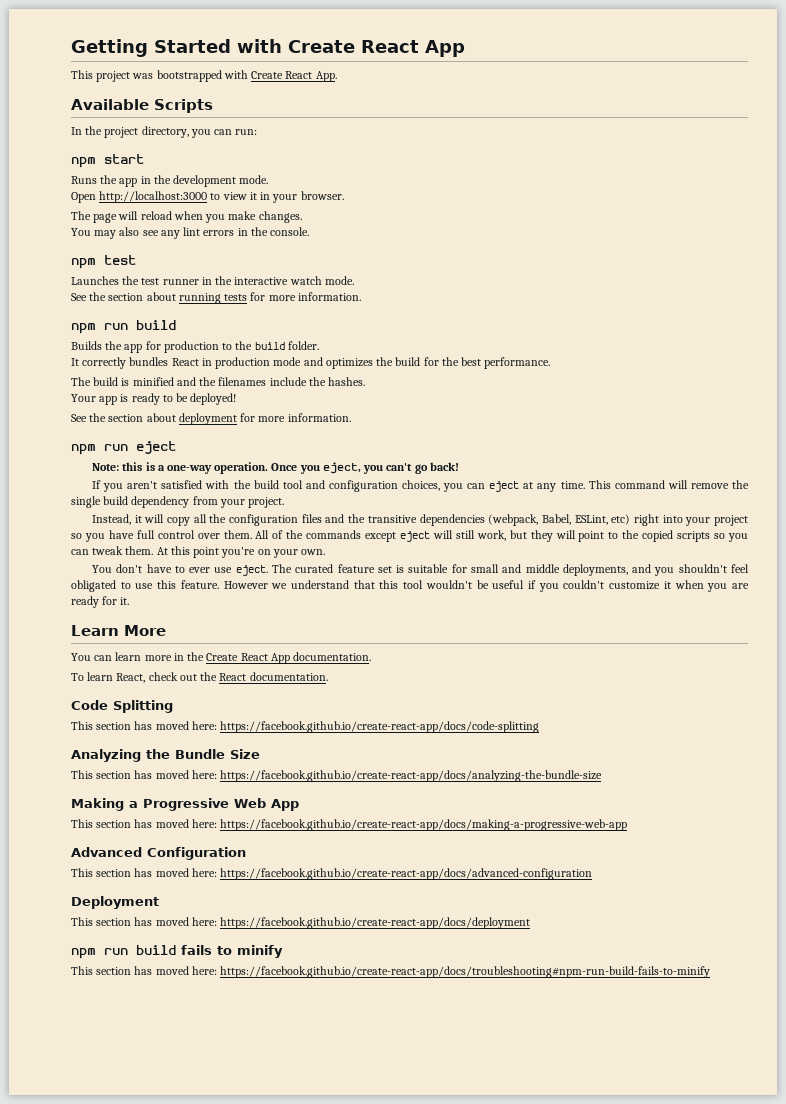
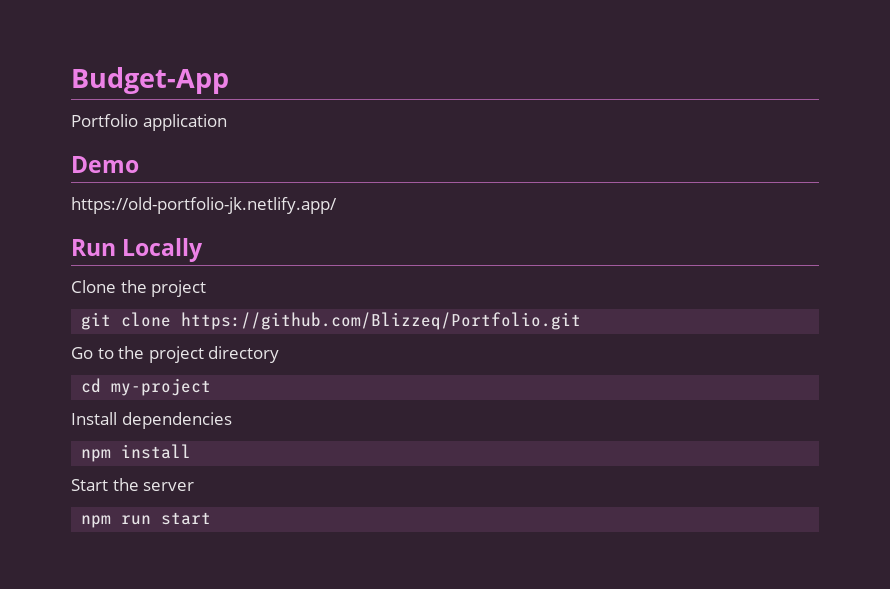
- Getting Started with Create React App
- This project was bootstrapped with Create React App.
- Available Scripts
- In the project directory, you can run:
- npm start
- Runs the app in the development mode.
- Open http://localhost:3000 to view it in your browser.
- The page will reload when you make changes.
- You may also see any lint errors in the console.
- npm test
- Launches the test runner in the interactive watch mode.
- See the section about running tests for more information.
- npm run build
- Builds the app for production to the build folder.
- It correctly bundles React in production mode and optimizes the build for the best performance.
- The build is minified and the filenames include the hashes.
- Your app is ready to be deployed!
- See the section about deployment for more information.
- npm run eject
- Note: this is a one-way operation. Once you eject, you can't go back!
- If you aren't satisfied with the build tool and configuration choices, you can eject at any time. This command will remove the single build dependency from your project.
- Instead, it will copy all the configuration files and the transitive dependencies (webpack, Babel, ESLint, etc) right into your project so you have full control over them. All of the commands except eject will still work, but they will point to the copied scripts so you can tweak them. At this point you're on your own.
- You don't have to ever use eject. The curated feature set is suitable for small and middle deployments, and you shouldn't feel obligated to use this feature. However we understand that this tool wouldn't be useful if you couldn't customize it when you are ready for it.
- Learn More
- You can learn more in the Create React App documentation.
- To learn React, check out the React documentation.
- Code Splitting
- This section has moved here: https://facebook.github.io/create-react-app/docs/code-splitting
- Analyzing the Bundle Size
- This section has moved here: https://facebook.github.io/create-react-app/docs/analyzing-the-bundle-size
- Making a Progressive Web App
- This section has moved here: https://facebook.github.io/create-react-app/docs/making-a-progressive-web-app
- Advanced Configuration
- This section has moved here: https://facebook.github.io/create-react-app/docs/advanced-configuration
- Deployment
- This section has moved here: https://facebook.github.io/create-react-app/docs/deployment
- npm run build fails to minify
- This section has moved here: https://facebook.github.io/create-react-app/docs/troubleshooting#npm-run-build-fails-to-minify
+ Budget-App
+ Portfolio application
+ Demo
+ https://old-portfolio-jk.netlify.app/
+ Run Locally
+ Clone the project
+ git clone https://github.com/Blizzeq/Portfolio.git
+ Go to the project directory
+ cd my-project
+ Install dependencies
+ npm install
+ Start the server
+ npm run start

